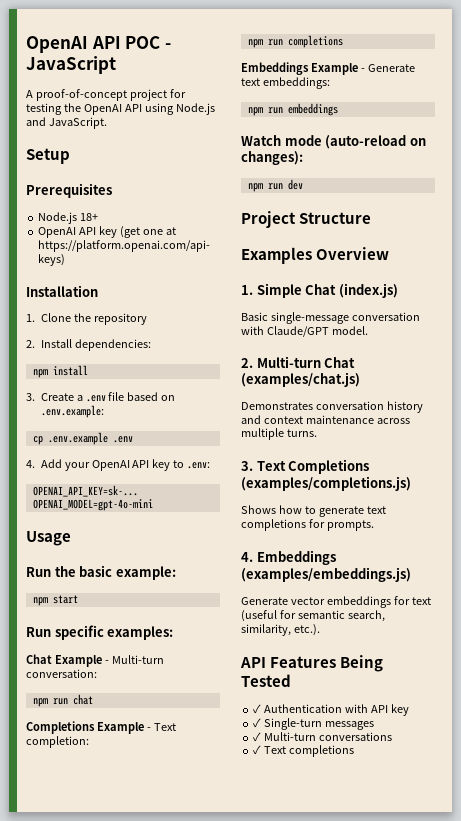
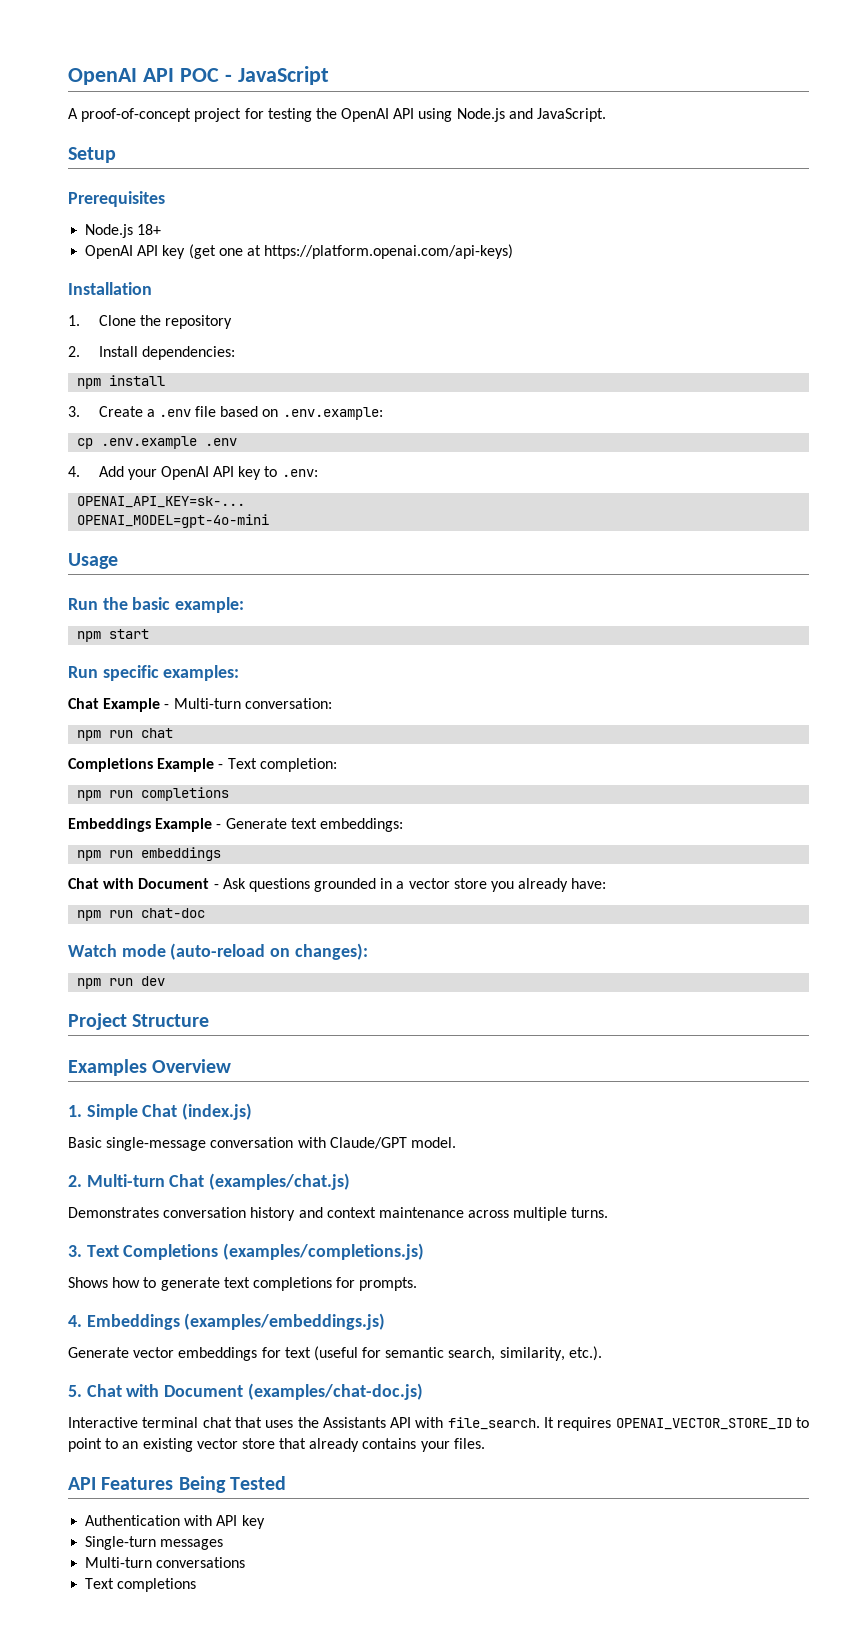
+ Chat with Document - Ask questions grounded in a vector store you already have:
+ npm run chat-doc
+ 5. Chat with Document (examples/chat-doc.js)
+ Interactive terminal chat that uses the Assistants API with file_search. It requires OPENAI_VECTOR_STORE_ID to point to an existing vector store that already contains your files.
- ✓ Authentication with API key
+ Authentication with API key
- ✓ Single-turn messages
+ Single-turn messages
- ✓ Multi-turn conversations
+ Multi-turn conversations
- ✓ Text completions
+ Text completions

